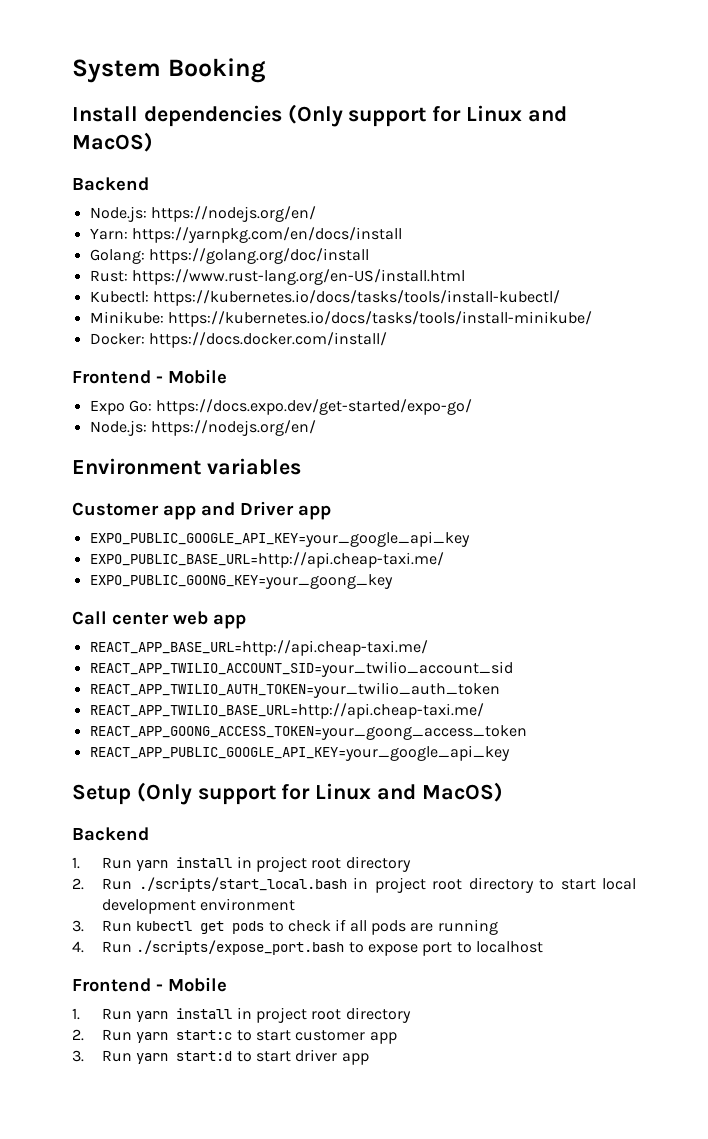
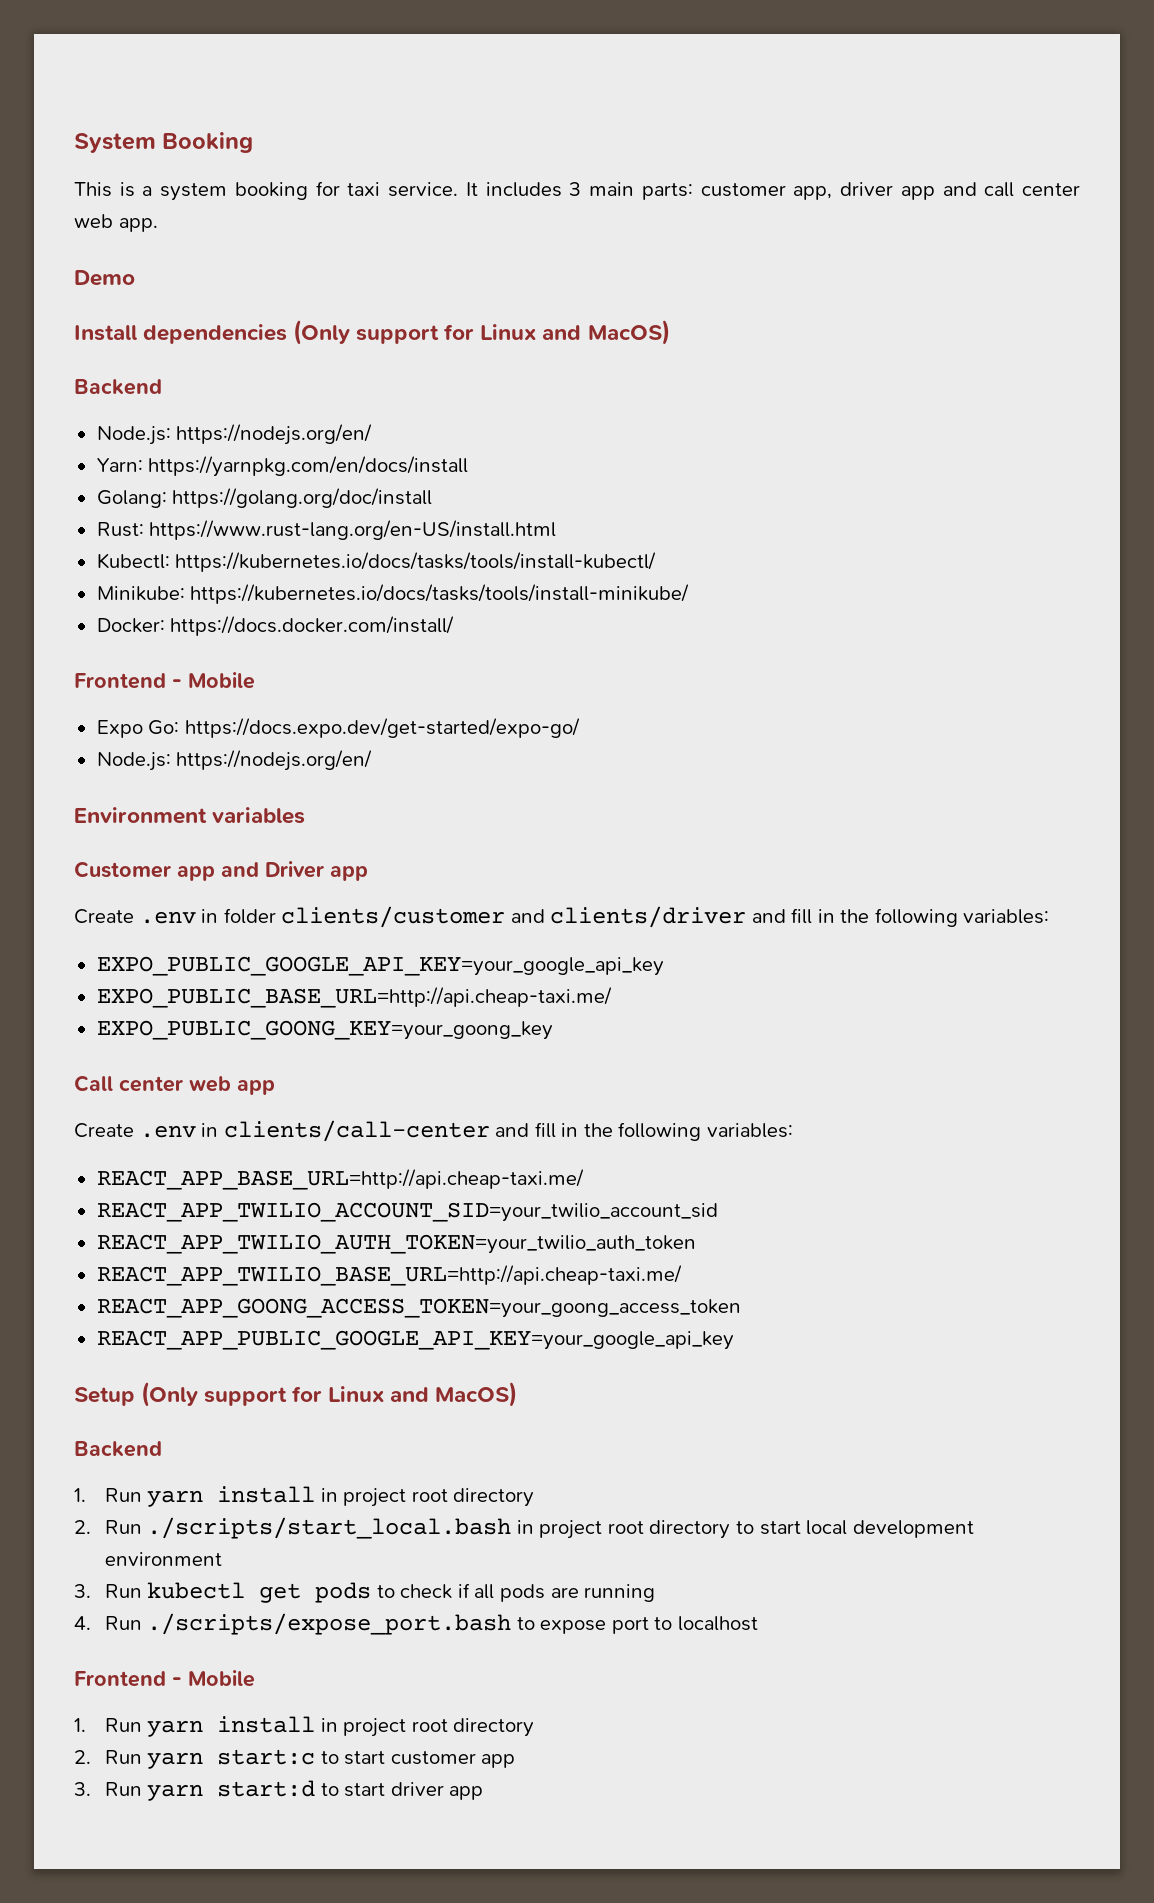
+ This is a system booking for taxi service. It includes 3 main parts: customer app, driver app and call center web app.
+ Demo
+ Create .env in folder clients/customer and clients/driver and fill in the following variables:
+ Create .env in clients/call-center and fill in the following variables:

